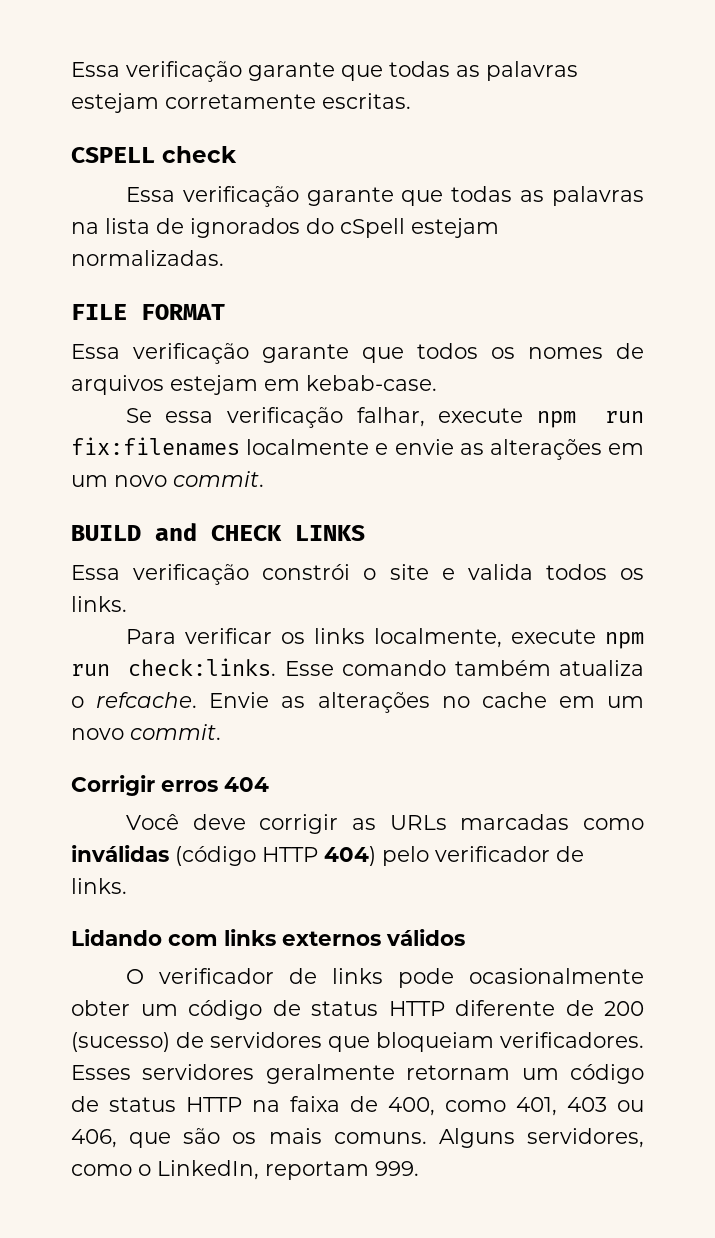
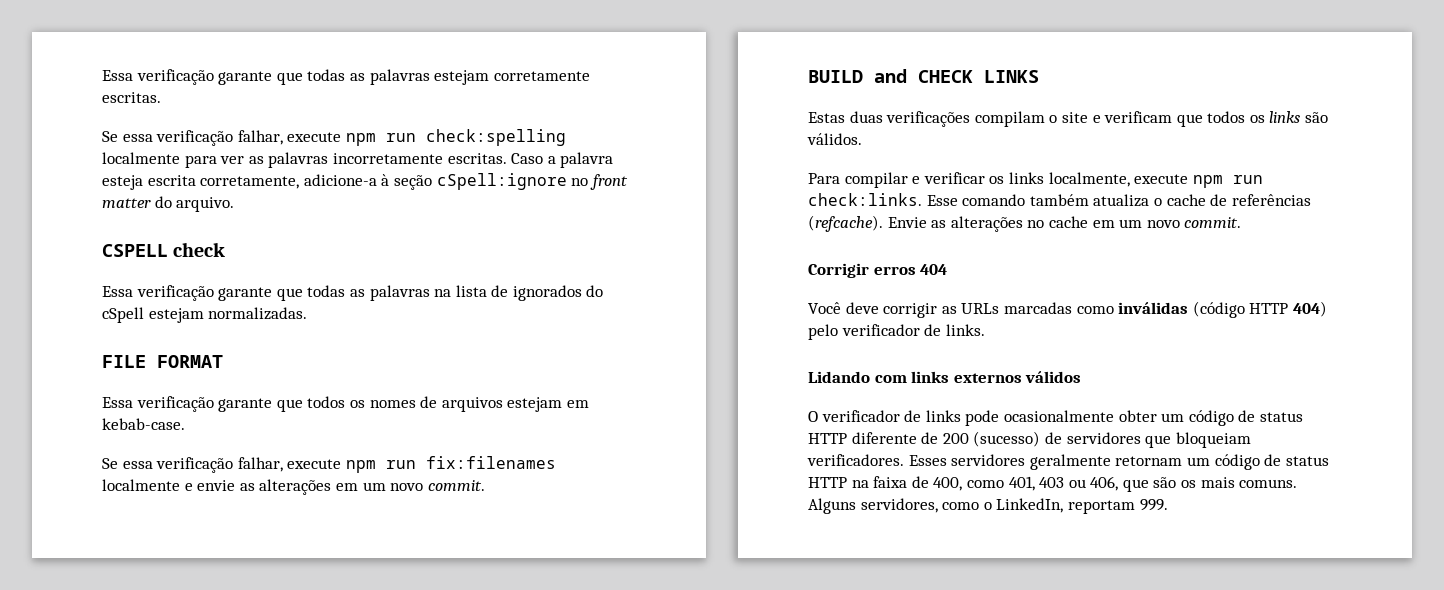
+ Se essa verificação falhar, execute npm run check:spelling localmente para ver as palavras incorretamente escritas. Caso a palavra esteja escrita corretamente, adicione-a à seção cSpell:ignore no front matter do arquivo.
- Essa verificação constrói o site e valida todos os links.
+ Estas duas verificações compilam o site e verificam que todos os links são válidos.
- Para verificar os links localmente, execute npm run check:links.
+ Para compilar e verificar os links localmente, execute npm run check:links.
- Esse comando também atualiza o refcache.
+ Esse comando também atualiza o cache de referências (refcache).

